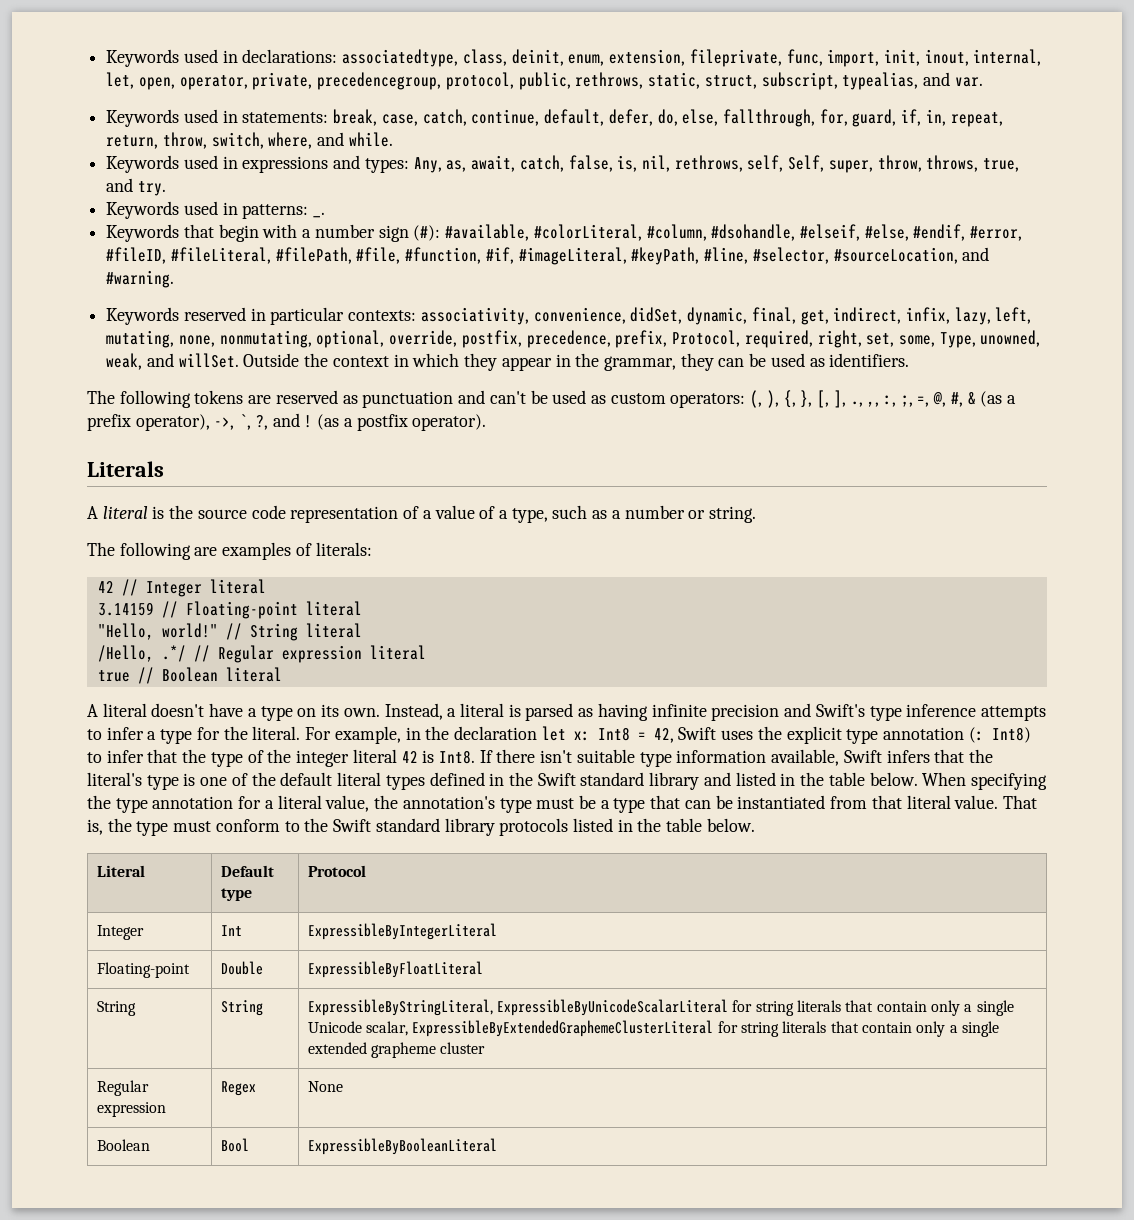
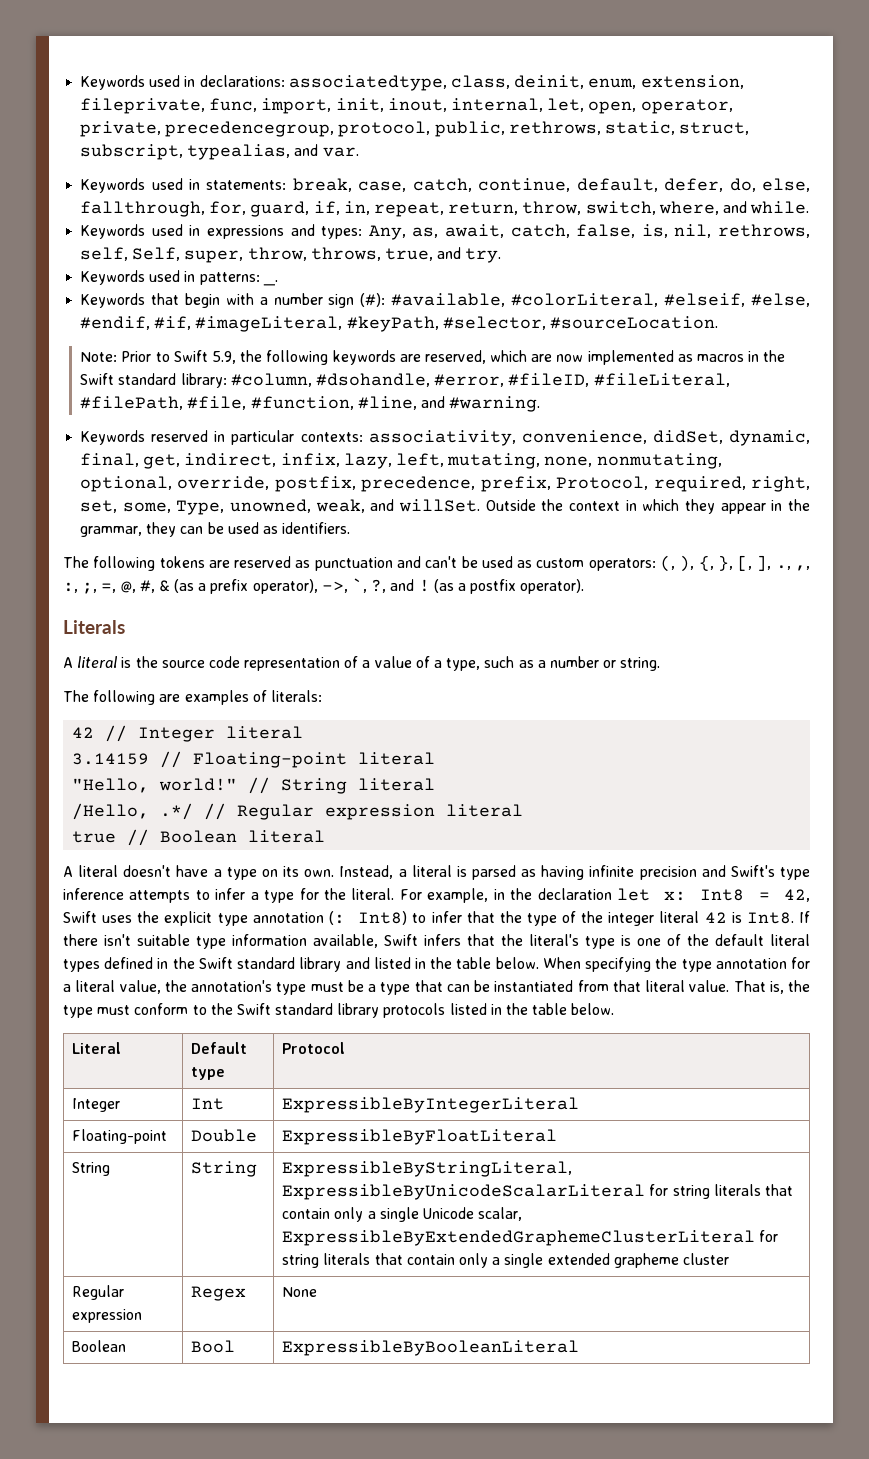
- Keywords that begin with a number sign (#): #available, #colorLiteral, #column, #dsohandle, #elseif, #else, #endif, #error, #fileID, #fileLiteral, #filePath, #file, #function, #if, #imageLiteral, #keyPath, #line, #selector, #sourceLocation, and #warning.
+ Keywords that begin with a number sign (#): #available, #colorLiteral, #elseif, #else, #endif, #if, #imageLiteral, #keyPath, #selector, #sourceLocation.
+ Note: Prior to Swift 5.9, the following keywords are reserved, which are now implemented as macros in the Swift standard library: #column, #dsohandle, #error, #fileID, #fileLiteral, #filePath, #file, #function, #line, and #warning.

